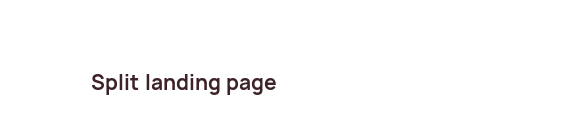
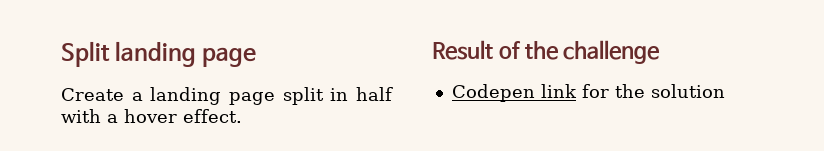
+ Create a landing page split in half with a hover effect.
+ Result of the challenge
+ Codepen link for the solution

